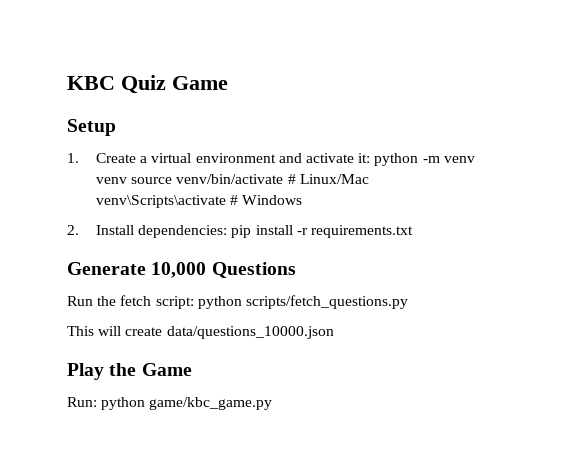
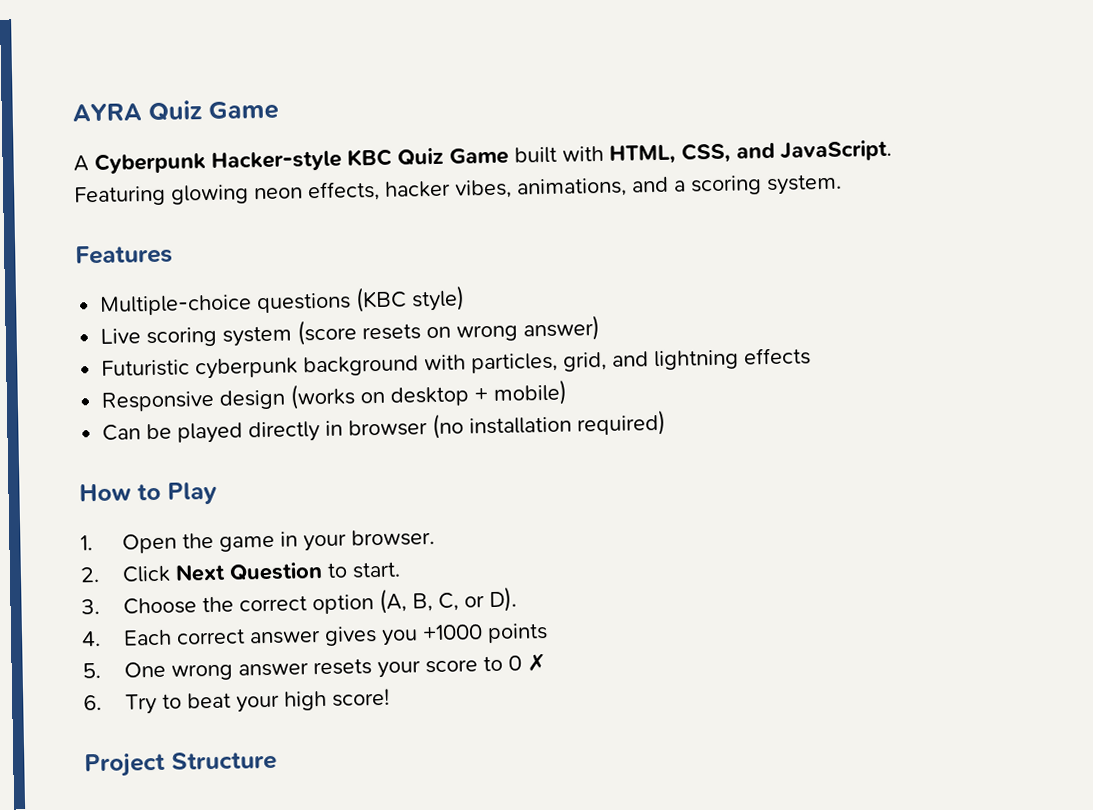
- KBC Quiz Game
- Setup
- 1. Create a virtual environment and activate it: python -m venv venv source venv/bin/activate # Linux/Mac venv\Scripts\activate # Windows
- 2. Install dependencies: pip install -r requirements.txt
- Generate 10,000 Questions
- Run the fetch script: python scripts/fetch_questions.py
- This will create data/questions_10000.json
- Play the Game
- Run: python game/kbc_game.py
+ AYRA Quiz Game
+ A Cyberpunk Hacker-style KBC Quiz Game built with HTML, CSS, and JavaScript.
+ Featuring glowing neon effects, hacker vibes, animations, and a scoring system.
+ Features
+ Multiple-choice questions (KBC style)
+ Live scoring system (score resets on wrong answer)
+ Futuristic cyberpunk background with particles, grid, and lightning effects
+ Responsive design (works on desktop + mobile)
+ Can be played directly in browser (no installation required)
+ How to Play
+ 1. Open the game in your browser.
+ 2. Click Next Question to start.
+ 3. Choose the correct option (A, B, C, or D).
+ 4. Each correct answer gives you +1000 points
+ 5. One wrong answer resets your score to 0 ✗
+ 6. Try to beat your high score!
+ Project Structure

